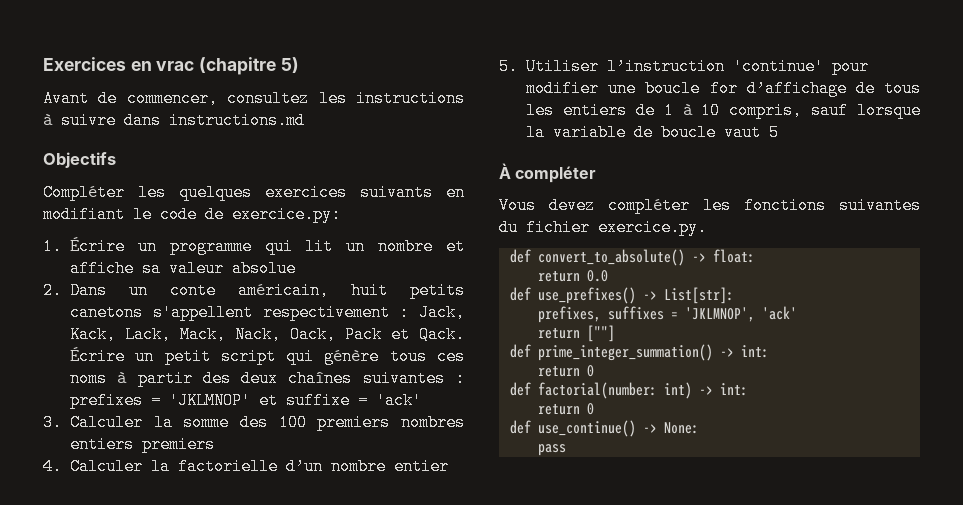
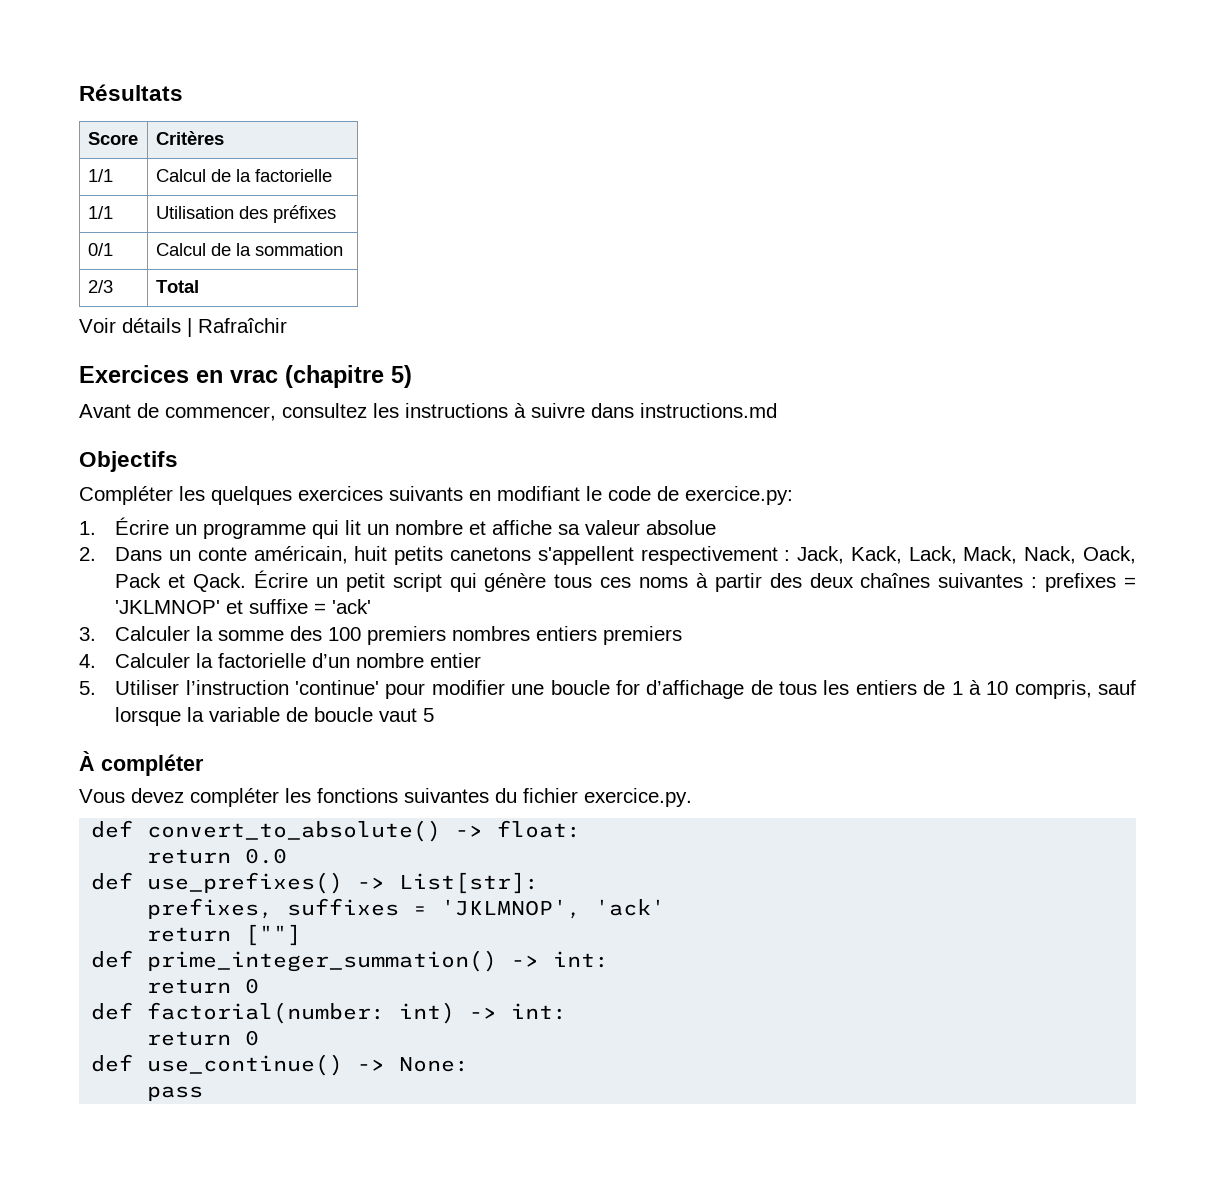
+ Résultats
+ Score | Critères
+ 1/1 | Calcul de la factorielle
+ 1/1 | Utilisation des préfixes
+ 0/1 | Calcul de la sommation
+ 2/3 | Total
+ Voir détails | Rafraîchir

